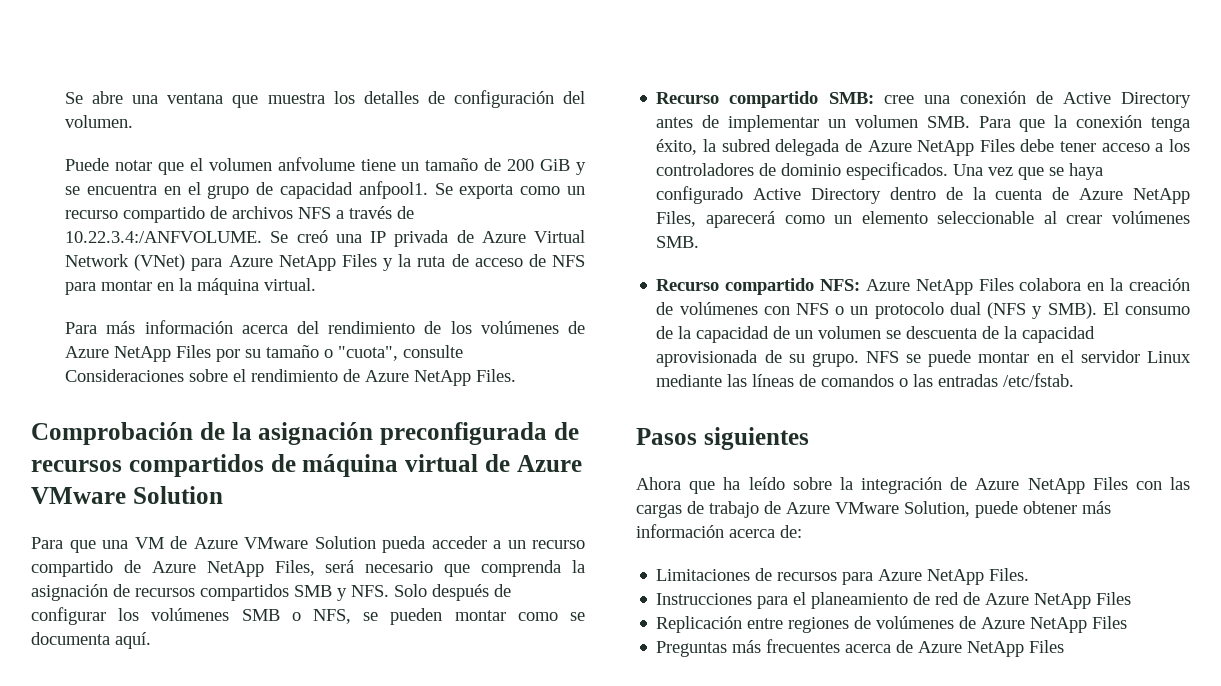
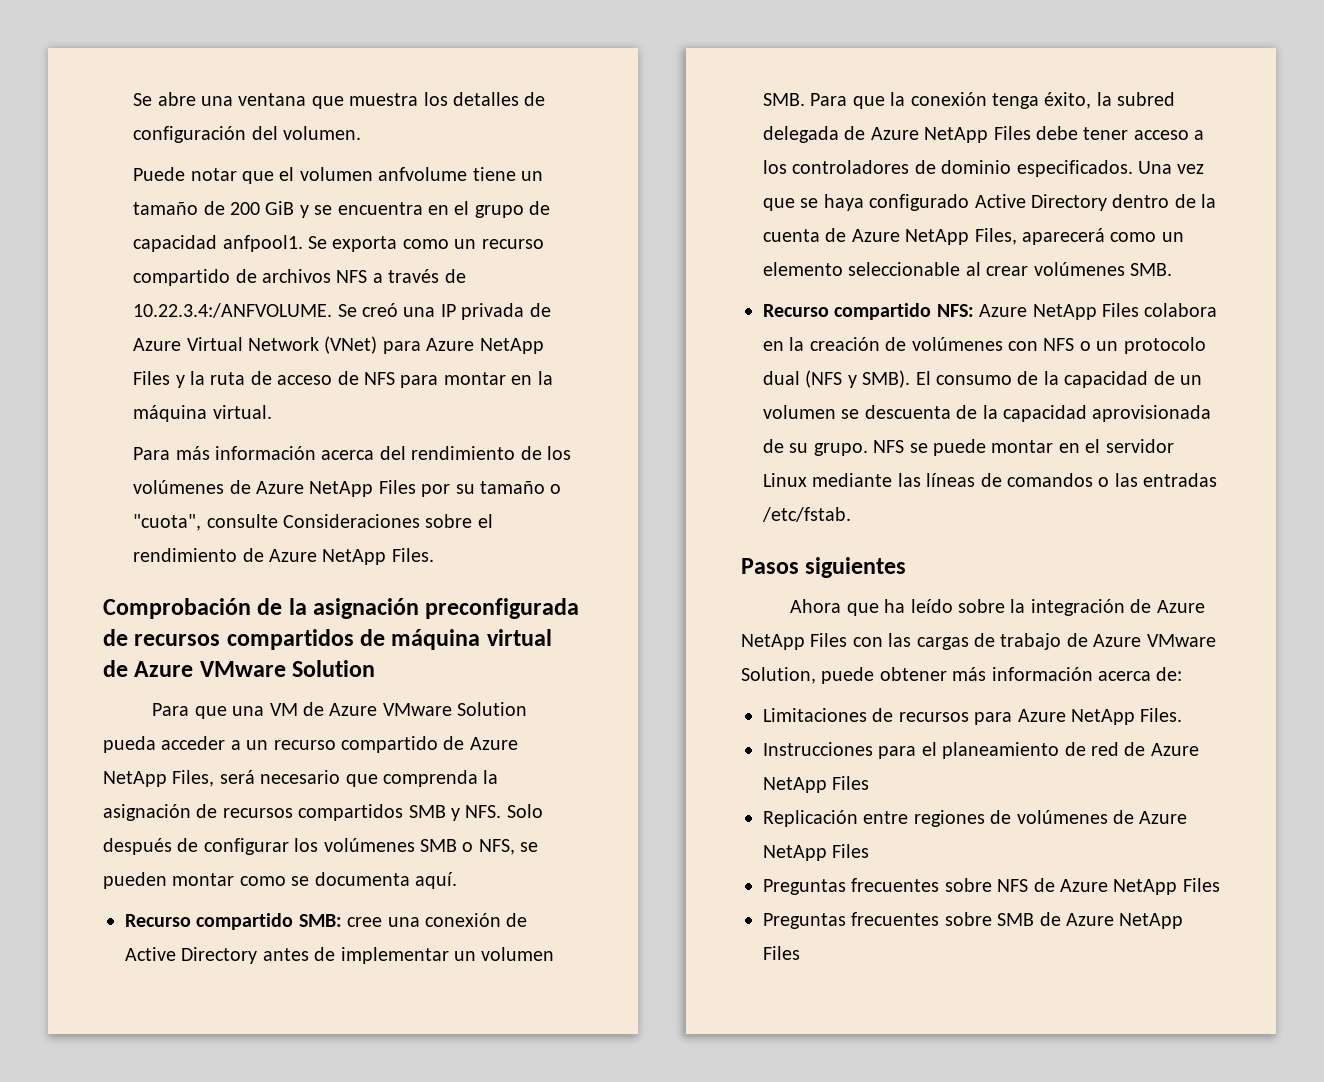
- Preguntas más frecuentes acerca de Azure NetApp Files
+ Preguntas frecuentes sobre NFS de Azure NetApp Files
+ Preguntas frecuentes sobre SMB de Azure NetApp Files

